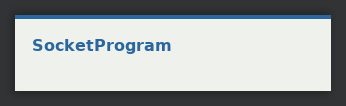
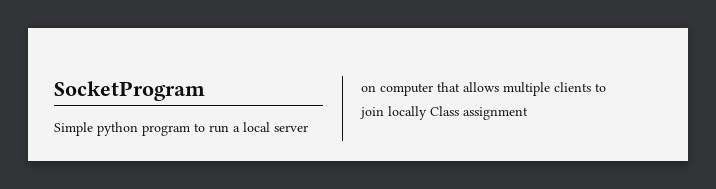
+ Simple python program to run a local server on computer that allows multiple clients to join locally Class assignment

